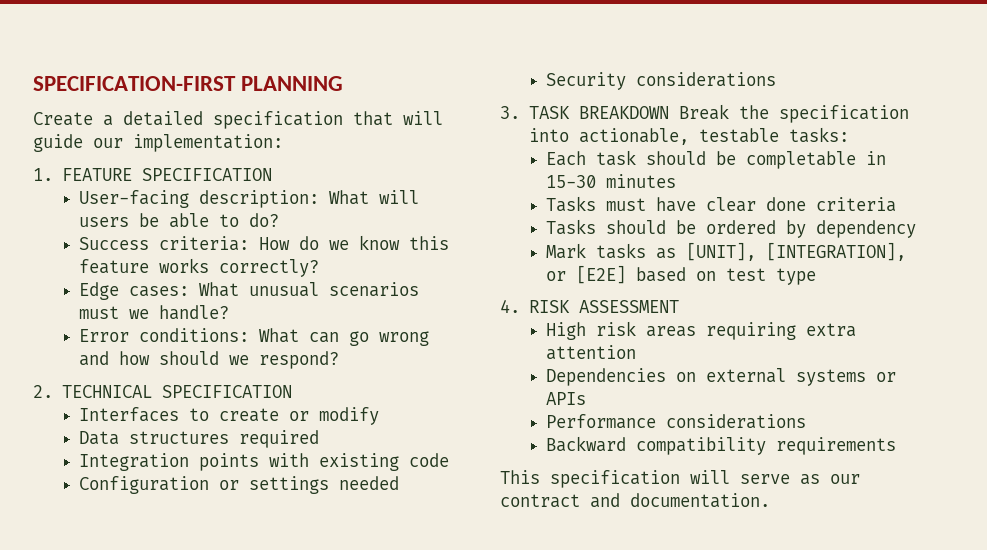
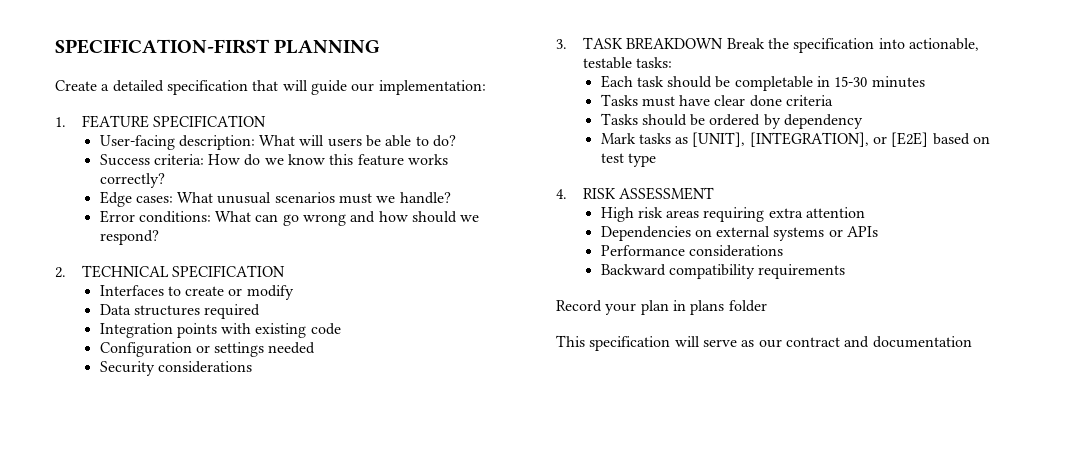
+ Record your plan in plans folder
- This specification will serve as our contract and documentation.
+ This specification will serve as our contract and documentation

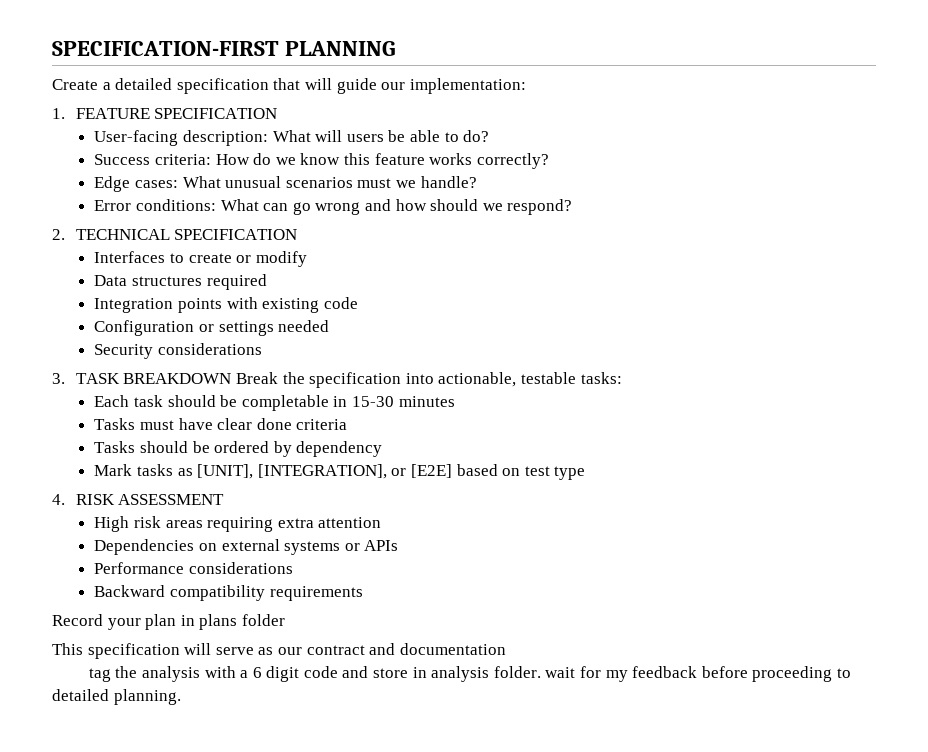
+ tag the analysis with a 6 digit code and store in analysis folder. wait for my feedback before proceeding to detailed planning.

